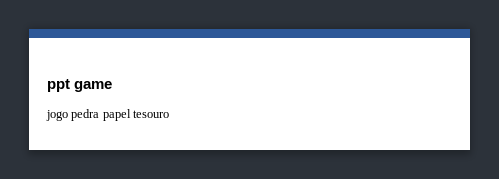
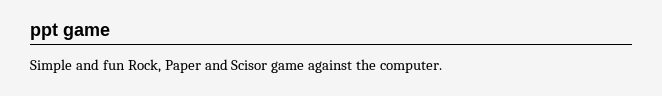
- jogo pedra papel tesouro
+ Simple and fun Rock, Paper and Scisor game against the computer.

